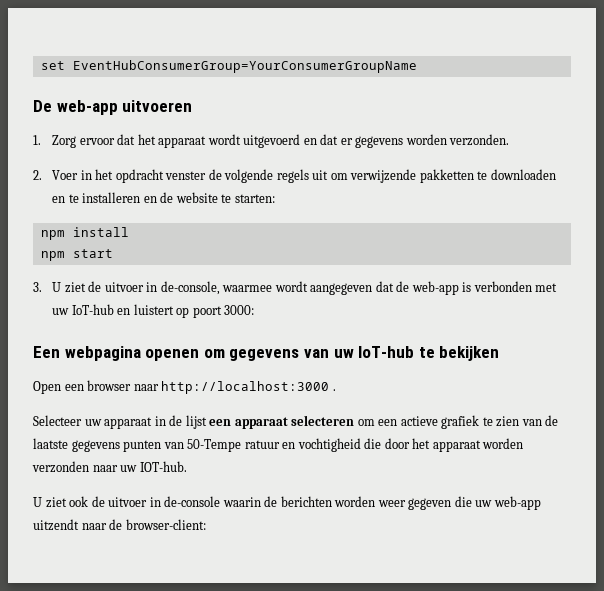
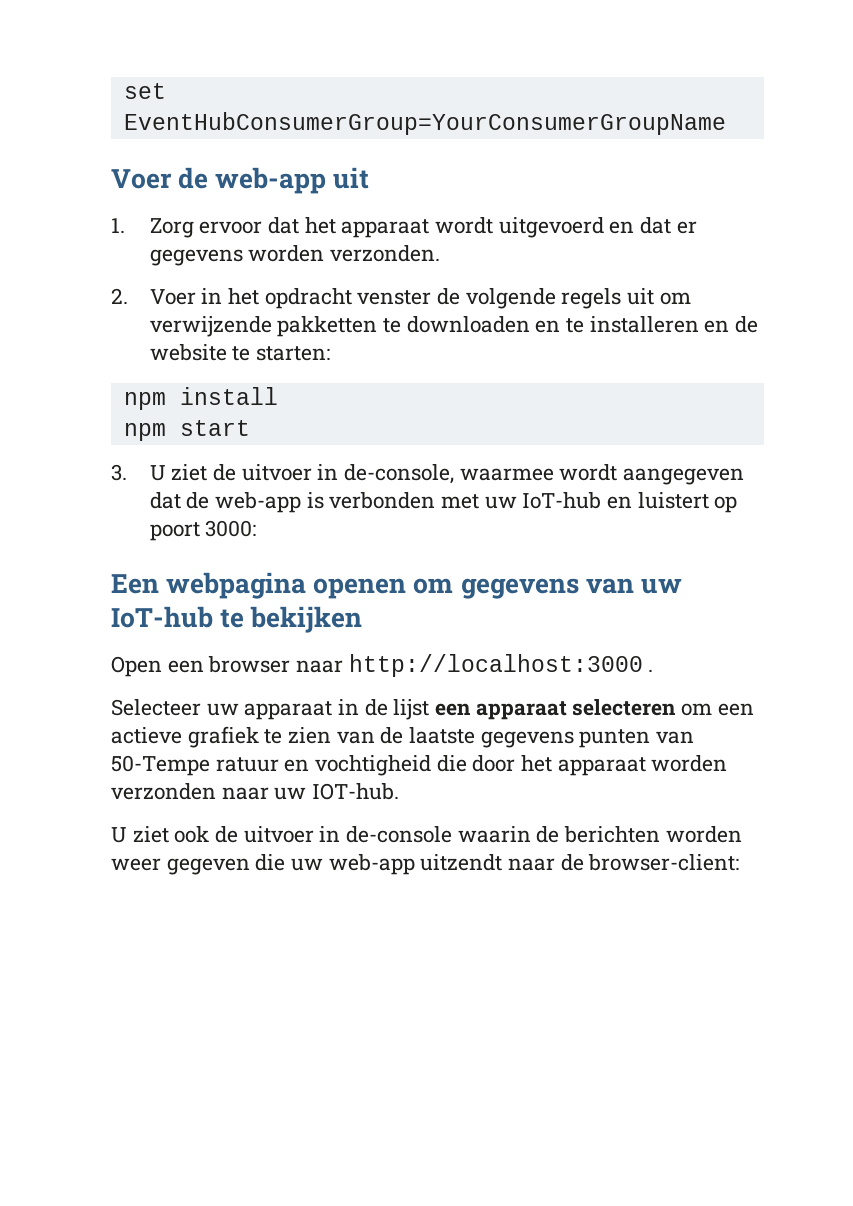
- De web-app uitvoeren
+ Voer de web-app uit

